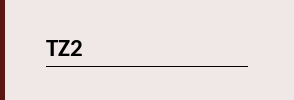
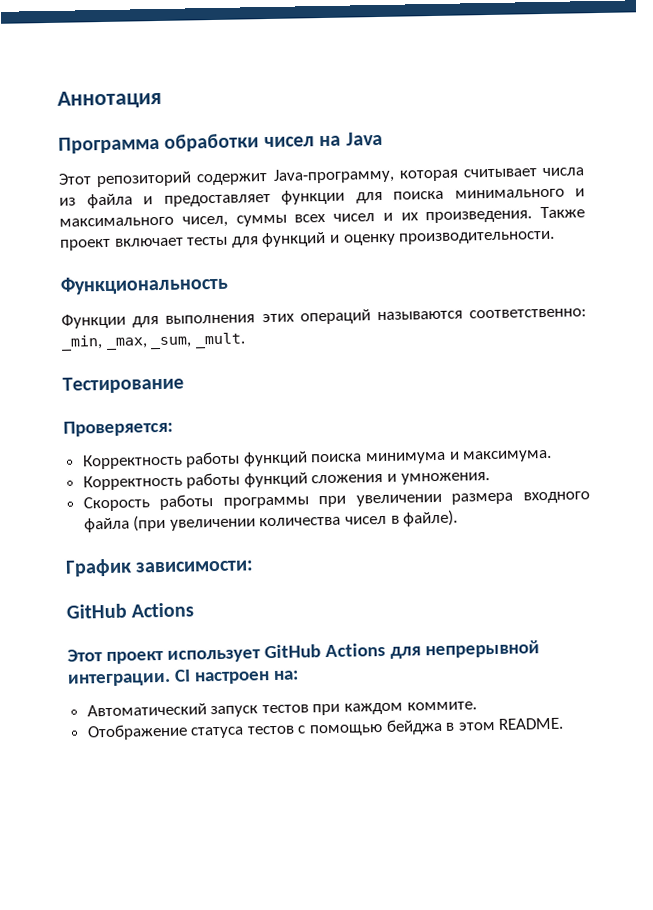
- TZ2
+ Аннотация
+ Программа обработки чисел на Java
+ Этот репозиторий содержит Java-программу, которая считывает числа из файла и предоставляет функции для поиска минимального и максимального чисел, суммы всех чисел и их произведения. Также проект включает тесты для функций и оценку производительности.
+ Функциональность
+ Функции для выполнения этих операций называются соответственно: _min, _max, _sum, _mult.
+ Тестирование
+ Проверяется:
+ Корректность работы функций поиска минимума и максимума.
+ Корректность работы функций сложения и умножения.
+ Скорость работы программы при увеличении размера входного файла (при увеличении количества чисел в файле).
+ График зависимости:
+ GitHub Actions
+ Этот проект использует GitHub Actions для непрерывной интеграции. CI настроен на:
+ Автоматический запуск тестов при каждом коммите.
+ Отображение статуса тестов с помощью бейджа в этом README.

